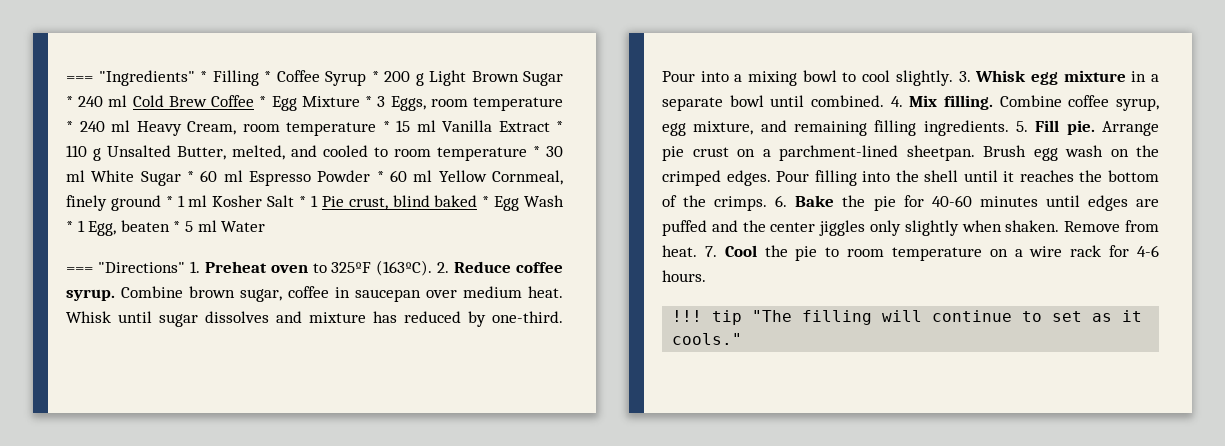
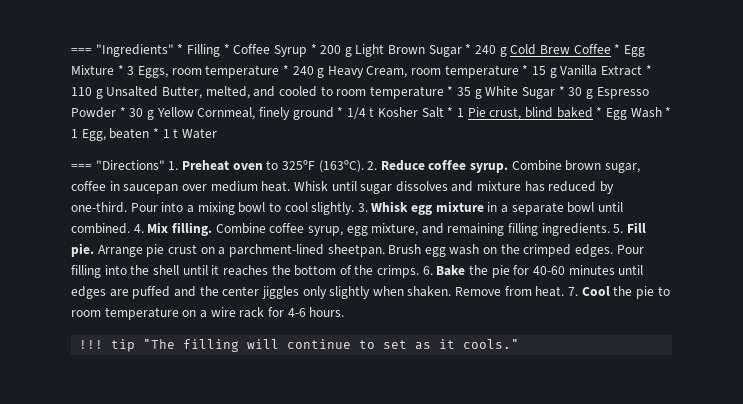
- === "Ingredients" * Filling * Coffee Syrup * 200 g Light Brown Sugar * 240 ml Cold Brew Coffee * Egg Mixture * 3 Eggs, room temperature * 240 ml Heavy Cream, room temperature * 15 ml Vanilla Extract * 110 g Unsalted Butter, melted, and cooled to room temperature * 30 ml White Sugar * 60 ml Espresso Powder * 60 ml Yellow Cornmeal, finely ground * 1 ml Kosher Salt * 1 Pie crust, blind baked * Egg Wash * 1 Egg, beaten * 5 ml Water
+ === "Ingredients" * Filling * Coffee Syrup * 200 g Light Brown Sugar * 240 g Cold Brew Coffee * Egg Mixture * 3 Eggs, room temperature * 240 g Heavy Cream, room temperature * 15 g Vanilla Extract * 110 g Unsalted Butter, melted, and cooled to room temperature * 35 g White Sugar * 30 g Espresso Powder * 30 g Yellow Cornmeal, finely ground * 1/4 t Kosher Salt * 1 Pie crust, blind baked * Egg Wash * 1 Egg, beaten * 1 t Water

